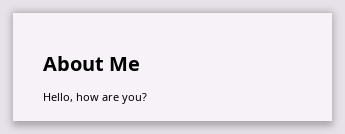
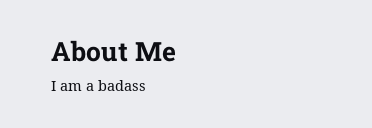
- Hello, how are you?
+ I am a badass

